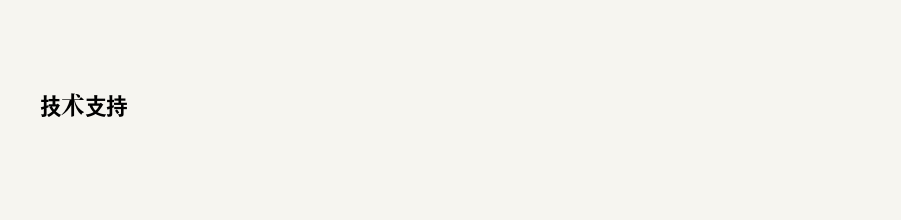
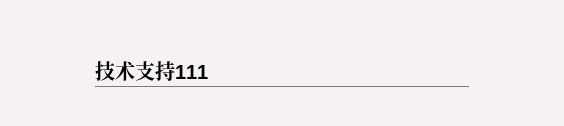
- 技术支持
+ 技术支持111

